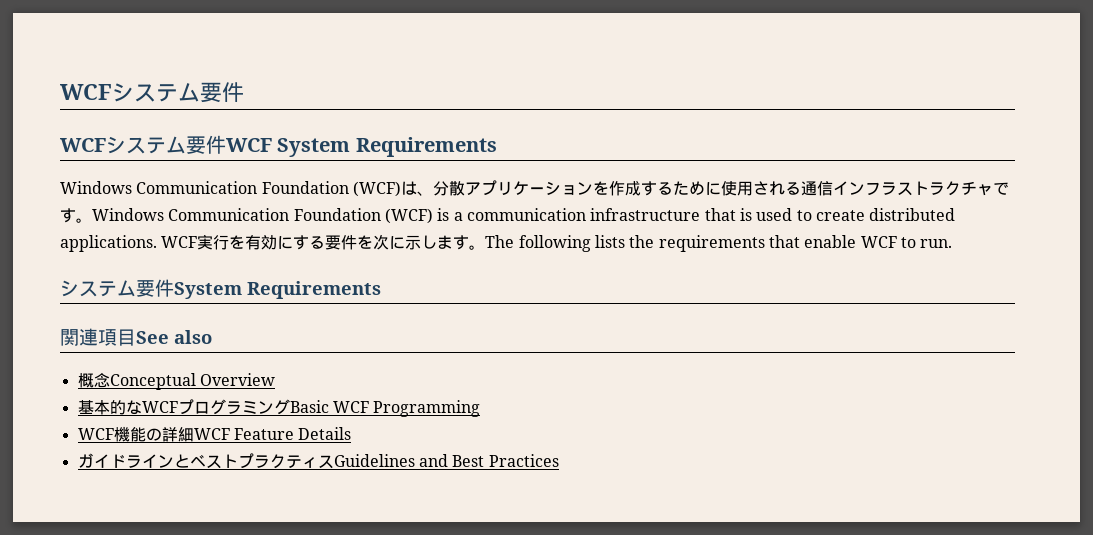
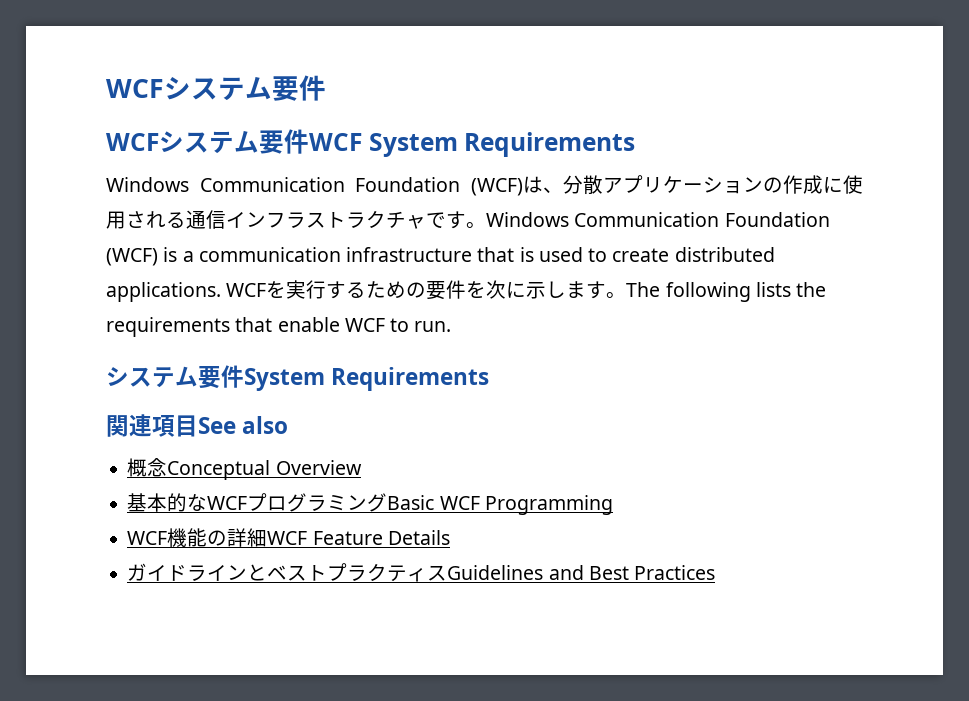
- Windows Communication Foundation (WCF)は、分散アプリケーションを作成するために使用される通信インフラストラクチャです。
+ Windows Communication Foundation (WCF)は、分散アプリケーションの作成に使用される通信インフラストラクチャです。
- WCF実行を有効にする要件を次に示します。
+ WCFを実行するための要件を次に示します。

